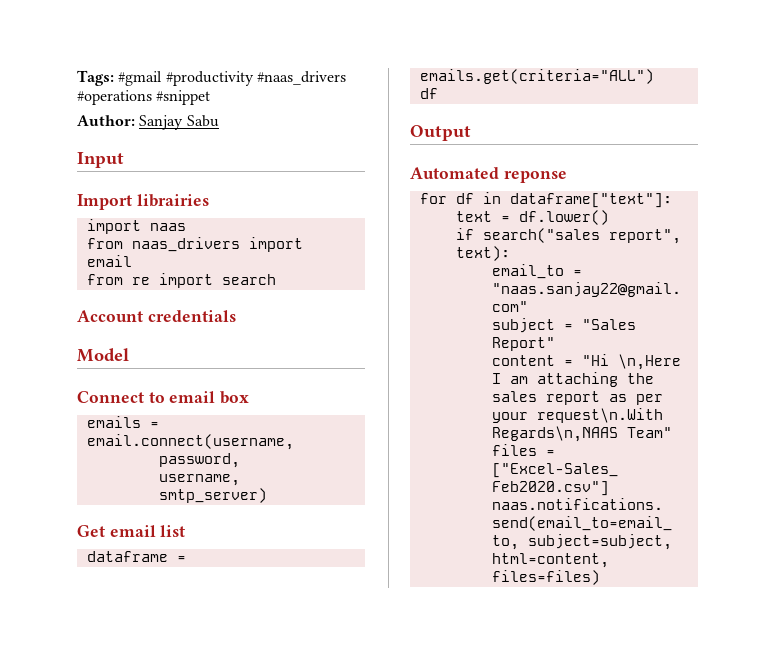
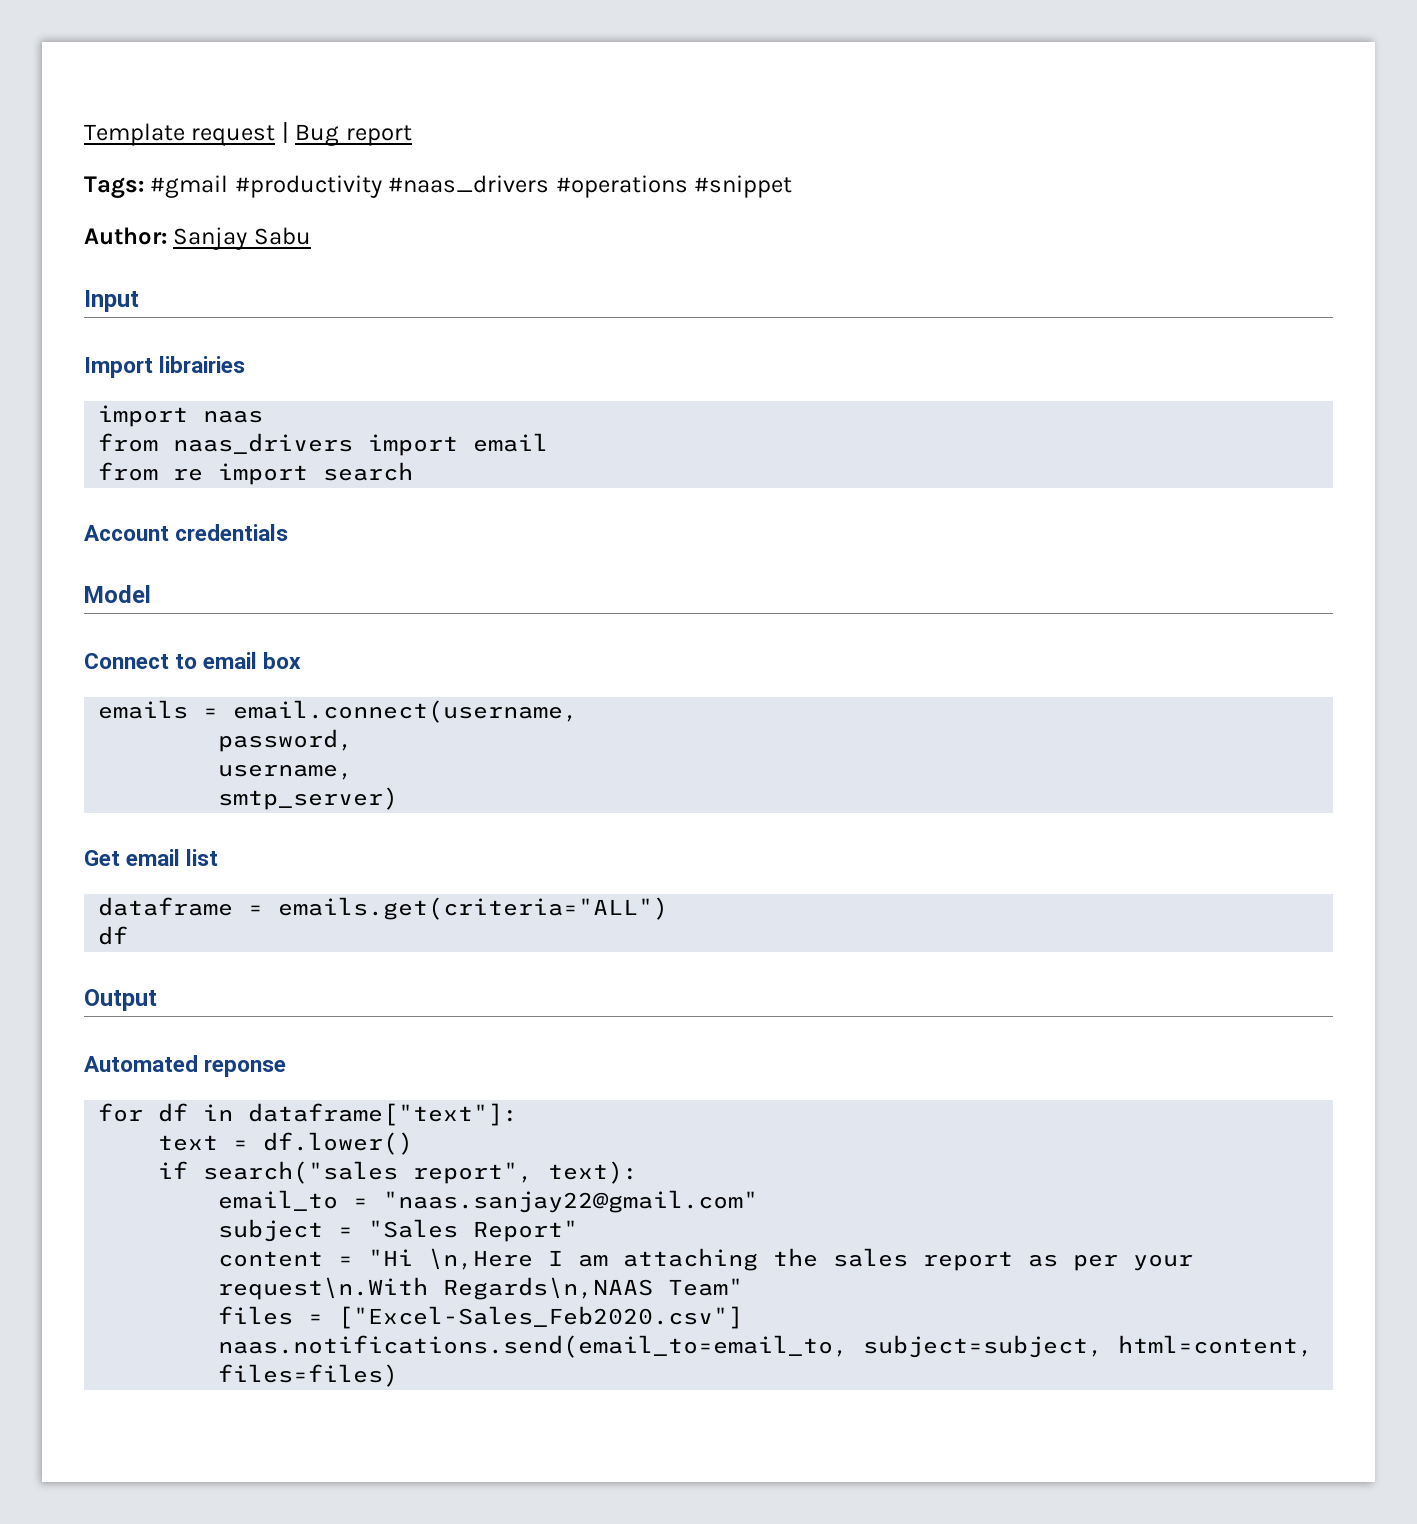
+ Template request | Bug report

